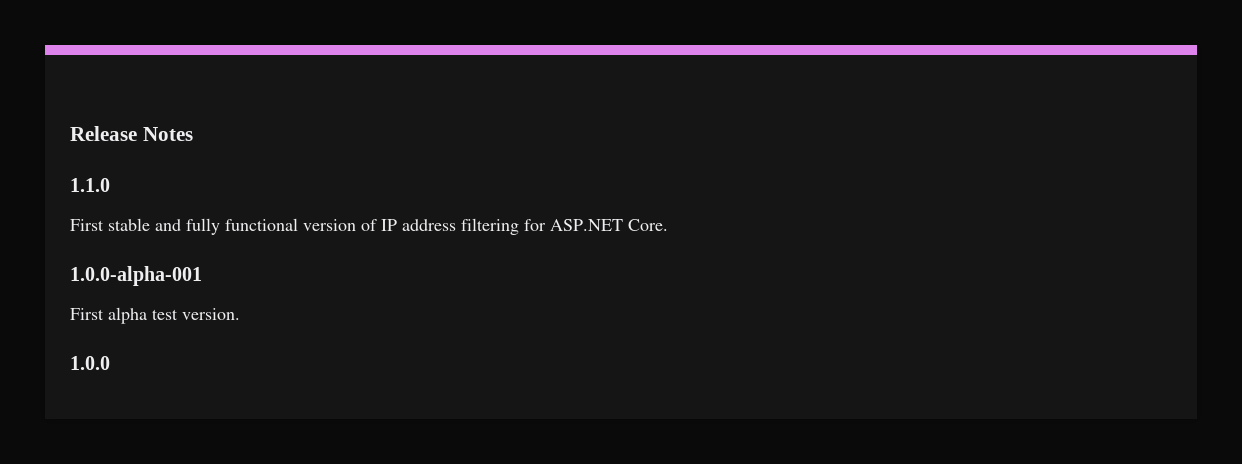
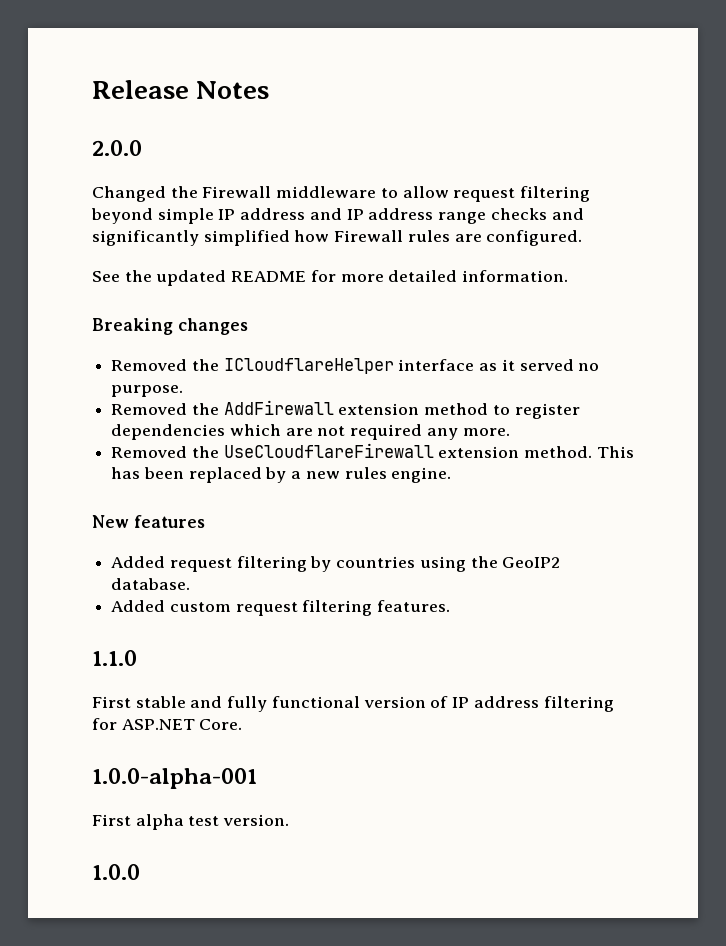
+ 2.0.0
+ Changed the Firewall middleware to allow request filtering beyond simple IP address and IP address range checks and significantly simplified how Firewall rules are configured.
+ See the updated README for more detailed information.
+ Breaking changes
+ Removed the ICloudflareHelper interface as it served no purpose.
+ Removed the AddFirewall extension method to register dependencies which are not required any more.
+ Removed the UseCloudflareFirewall extension method. This has been replaced by a new rules engine.
+ New features
+ Added request filtering by countries using the GeoIP2 database.
+ Added custom request filtering features.

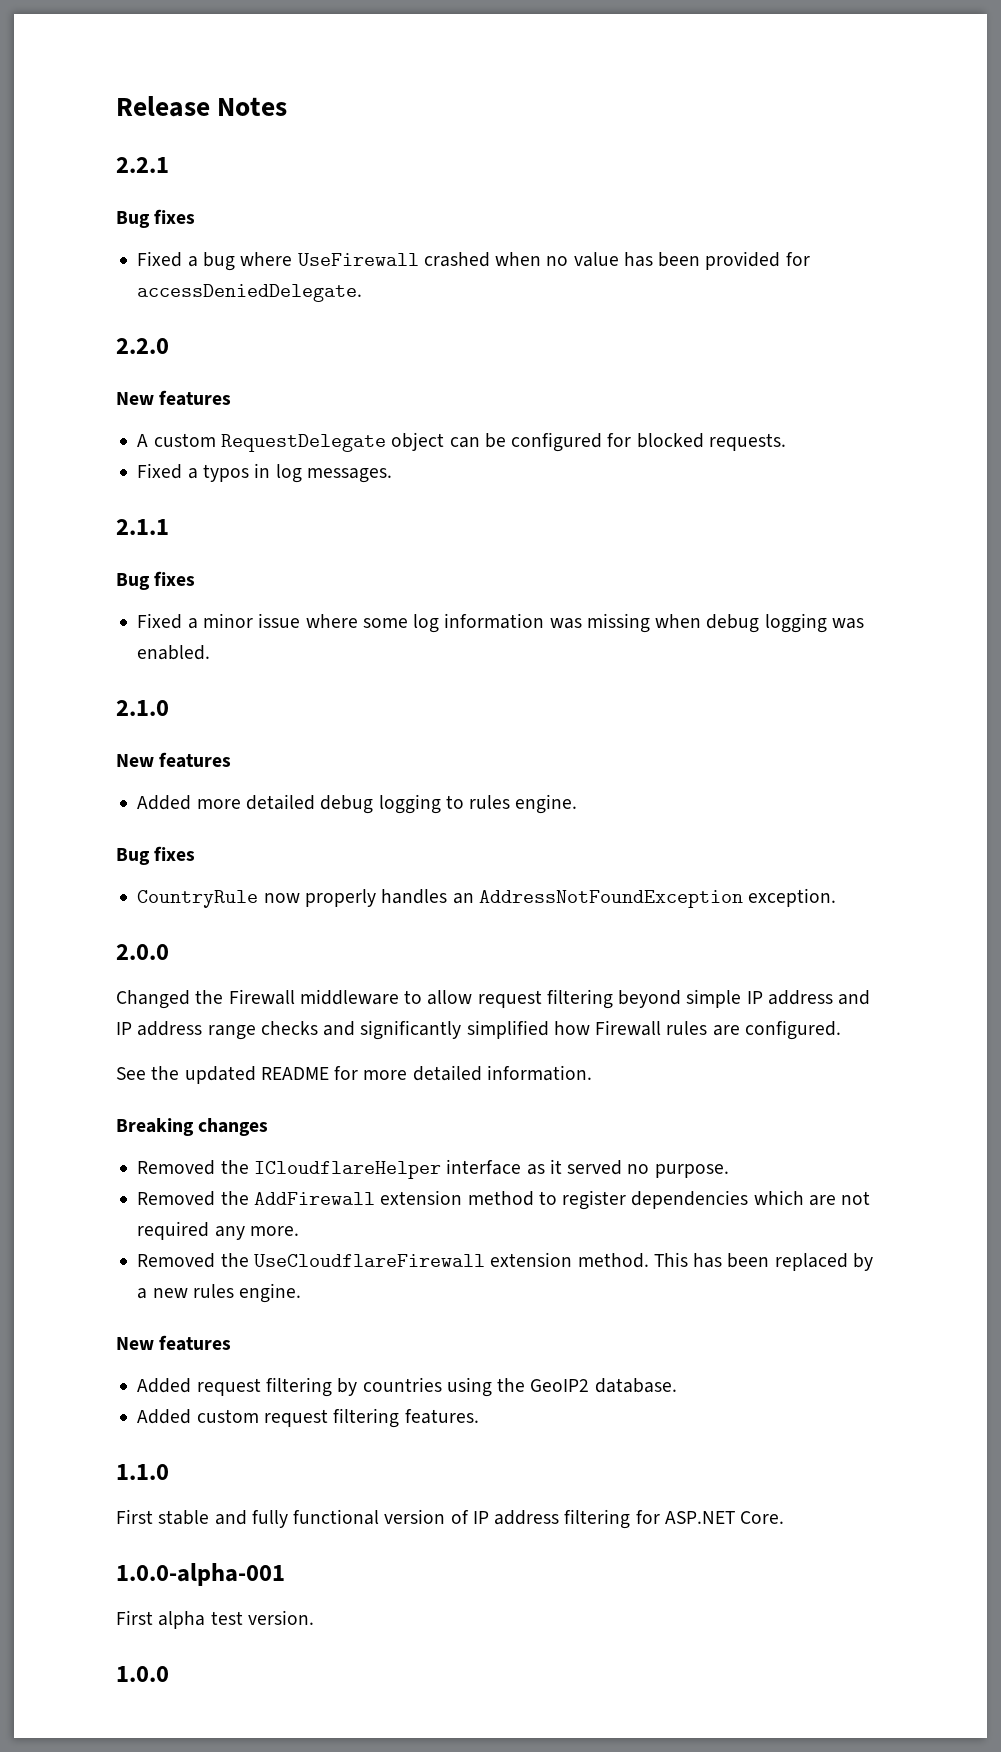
+ 2.2.1
+ Bug fixes
+ Fixed a bug where UseFirewall crashed when no value has been provided for accessDeniedDelegate.
+ 2.2.0
+ New features
+ A custom RequestDelegate object can be configured for blocked requests.
+ Fixed a typos in log messages.
+ 2.1.1
+ Bug fixes
+ Fixed a minor issue where some log information was missing when debug logging was enabled.
+ 2.1.0
+ New features
+ Added more detailed debug logging to rules engine.
+ Bug fixes
+ CountryRule now properly handles an AddressNotFoundException exception.

